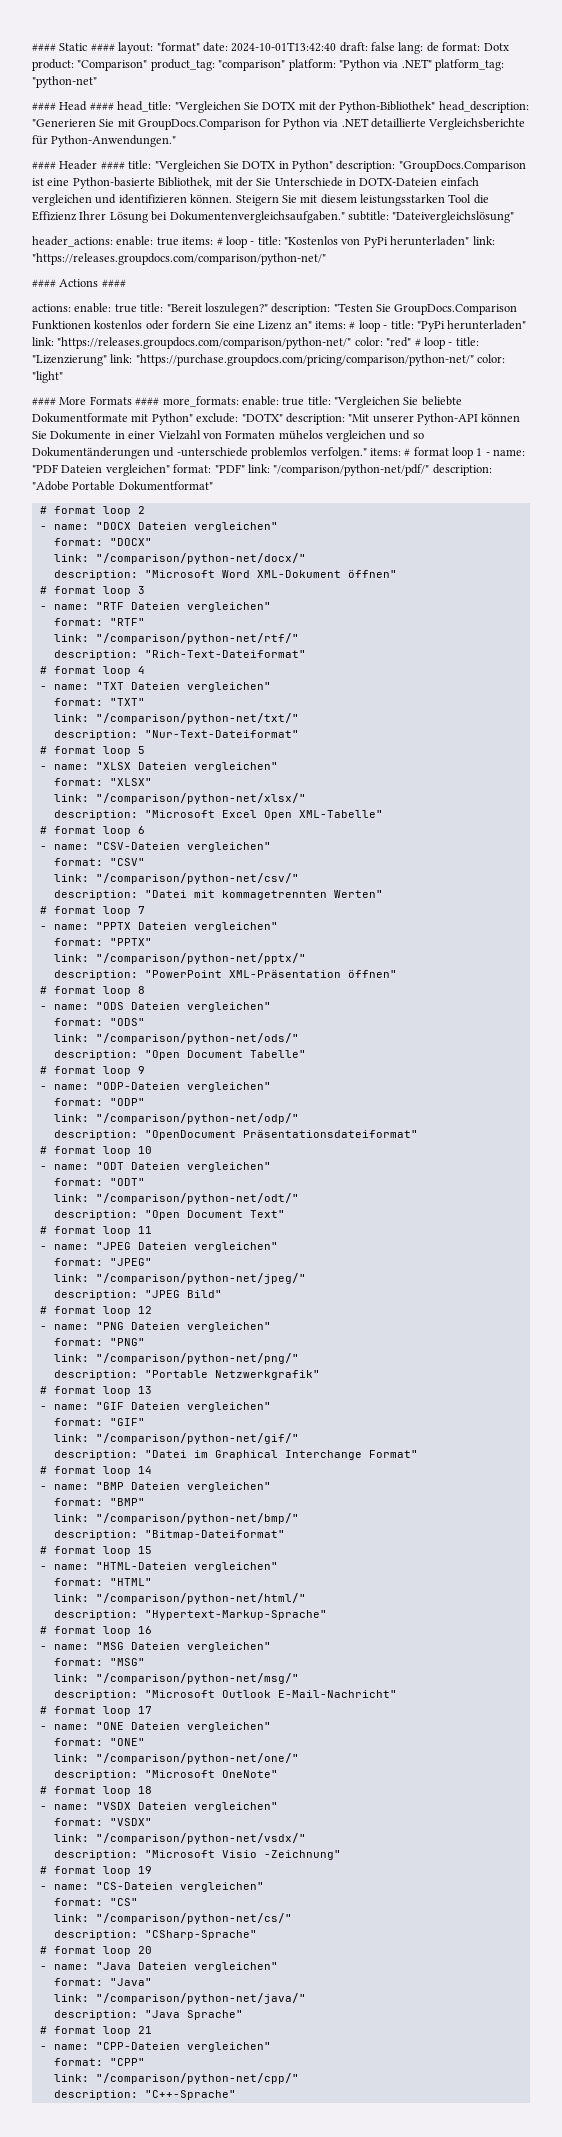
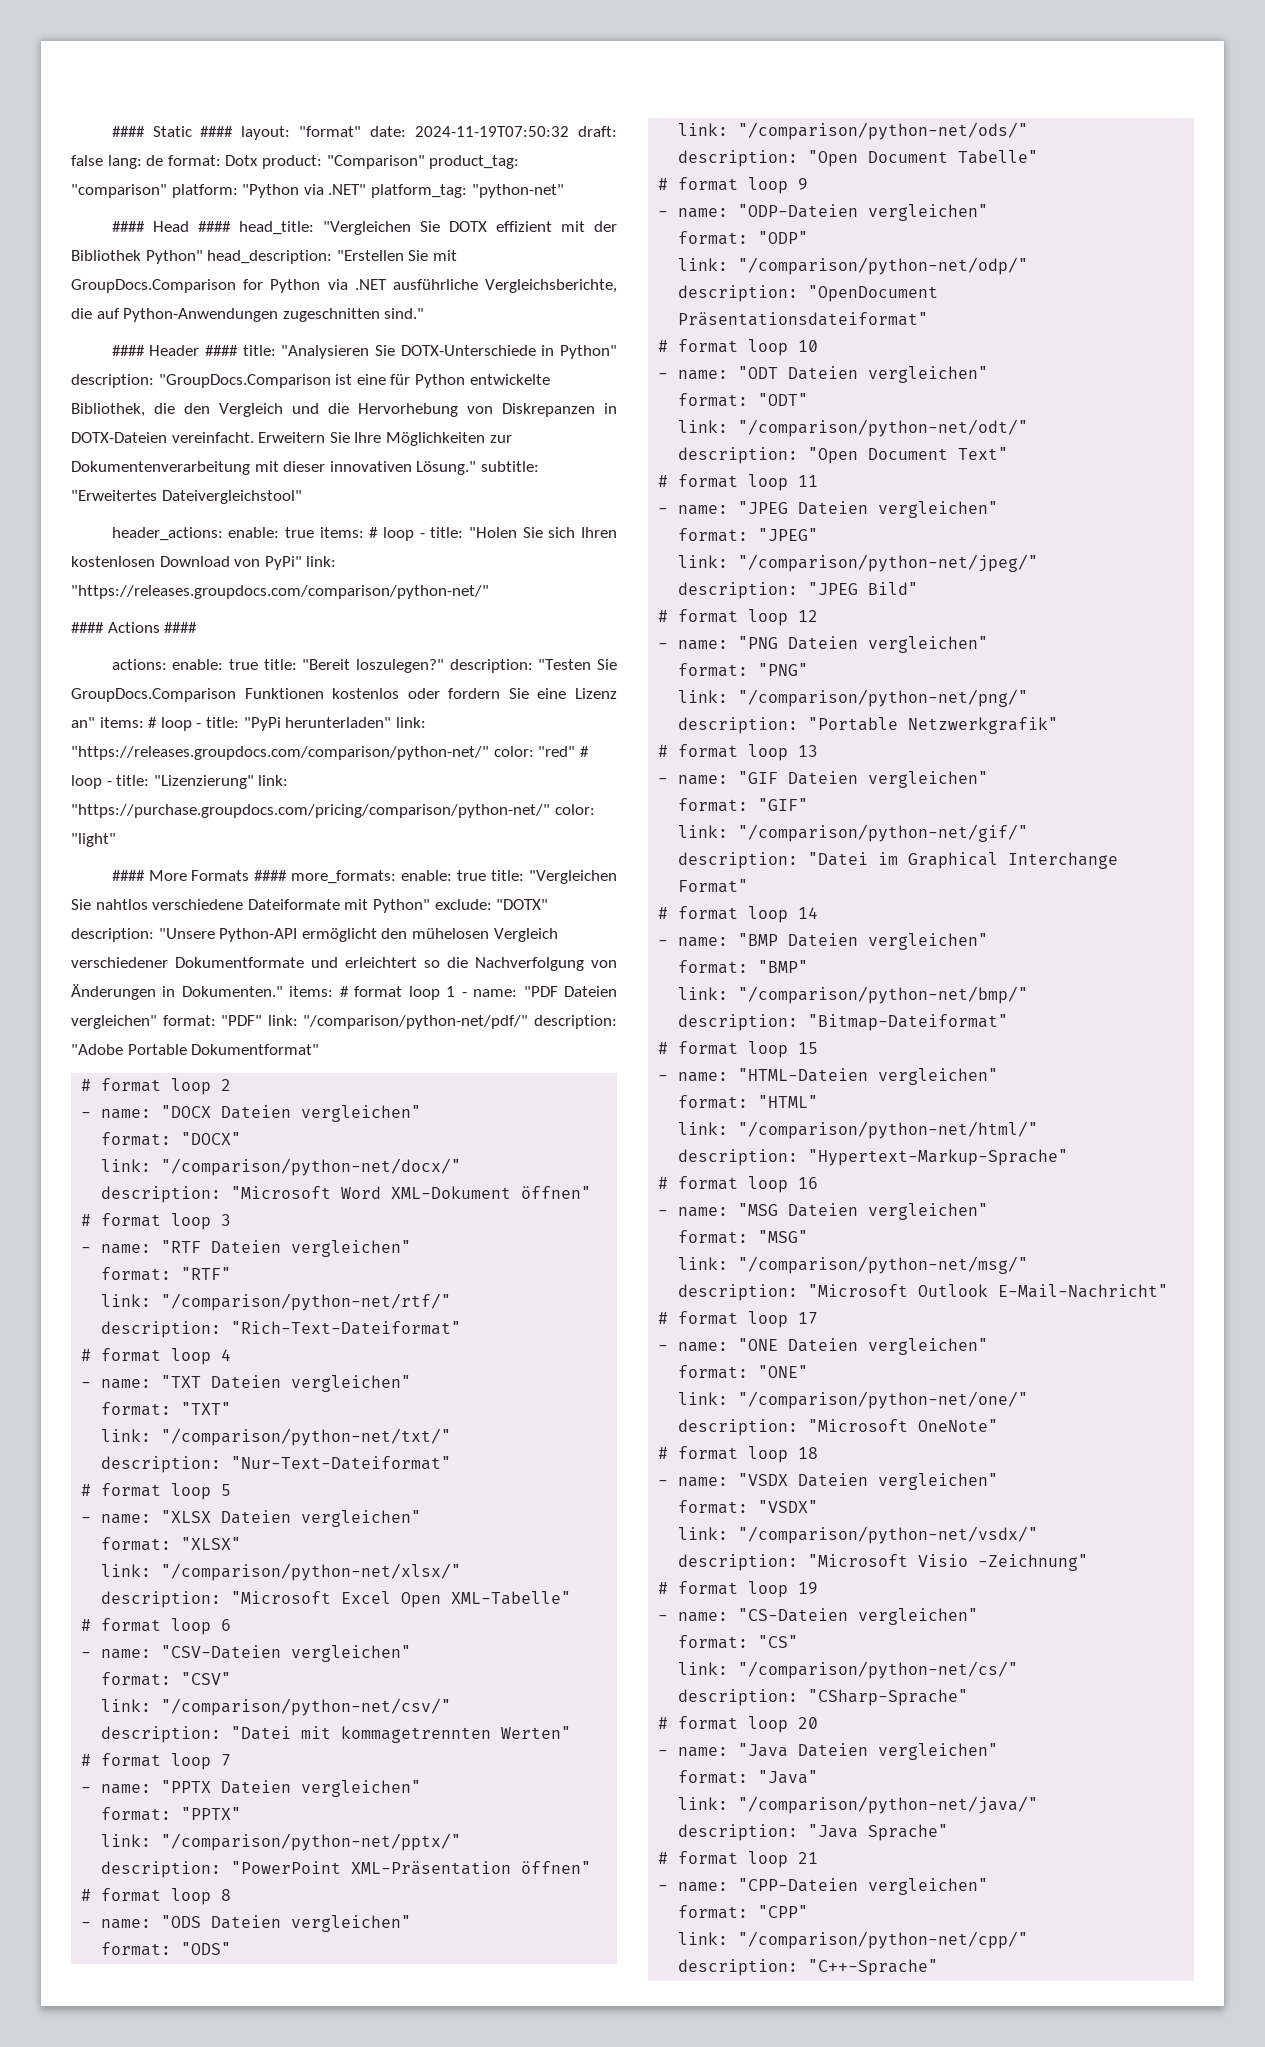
- #### Static #### layout: "format" date: 2024-10-01T13:42:40 draft: false lang: de format: Dotx product: "Comparison" product_tag: "comparison" platform: "Python via .NET" platform_tag: "python-net"
+ #### Static #### layout: "format" date: 2024-11-19T07:50:32 draft: false lang: de format: Dotx product: "Comparison" product_tag: "comparison" platform: "Python via .NET" platform_tag: "python-net"
- #### Head #### head_title: "Vergleichen Sie DOTX mit der Python-Bibliothek" head_description: "Generieren Sie mit GroupDocs.Comparison for Python via .NET detaillierte Vergleichsberichte für Python-Anwendungen."
+ #### Head #### head_title: "Vergleichen Sie DOTX effizient mit der Bibliothek Python" head_description: "Erstellen Sie mit GroupDocs.Comparison for Python via .NET ausführliche Vergleichsberichte, die auf Python-Anwendungen zugeschnitten sind."
- #### Header #### title: "Vergleichen Sie DOTX in Python" description: "GroupDocs.Comparison ist eine Python-basierte Bibliothek, mit der Sie Unterschiede in DOTX-Dateien einfach vergleichen und identifizieren können. Steigern Sie mit diesem leistungsstarken Tool die Effizienz Ihrer Lösung bei Dokumentenvergleichsaufgaben." subtitle: "Dateivergleichslösung"
+ #### Header #### title: "Analysieren Sie DOTX-Unterschiede in Python" description: "GroupDocs.Comparison ist eine für Python entwickelte Bibliothek, die den Vergleich und die Hervorhebung von Diskrepanzen in DOTX-Dateien vereinfacht. Erweitern Sie Ihre Möglichkeiten zur Dokumentenverarbeitung mit dieser innovativen Lösung." subtitle: "Erweitertes Dateivergleichstool"
- header_actions: enable: true items: # loop - title: "Kostenlos von PyPi herunterladen" link: "https://releases.groupdocs.com/comparison/python-net/"
+ header_actions: enable: true items: # loop - title: "Holen Sie sich Ihren kostenlosen Download von PyPi" link: "https://releases.groupdocs.com/comparison/python-net/"
- #### More Formats #### more_formats: enable: true title: "Vergleichen Sie beliebte Dokumentformate mit Python" exclude: "DOTX" description: "Mit unserer Python-API können Sie Dokumente in einer Vielzahl von Formaten mühelos vergleichen und so Dokumentänderungen und -unterschiede problemlos verfolgen." items: # format loop 1 - name: "PDF Dateien vergleichen" format: "PDF" link: "/comparison/python-net/pdf/" description: "Adobe Portable Dokumentformat"
+ #### More Formats #### more_formats: enable: true title: "Vergleichen Sie nahtlos verschiedene Dateiformate mit Python" exclude: "DOTX" description: "Unsere Python-API ermöglicht den mühelosen Vergleich verschiedener Dokumentformate und erleichtert so die Nachverfolgung von Änderungen in Dokumenten." items: # format loop 1 - name: "PDF Dateien vergleichen" format: "PDF" link: "/comparison/python-net/pdf/" description: "Adobe Portable Dokumentformat"

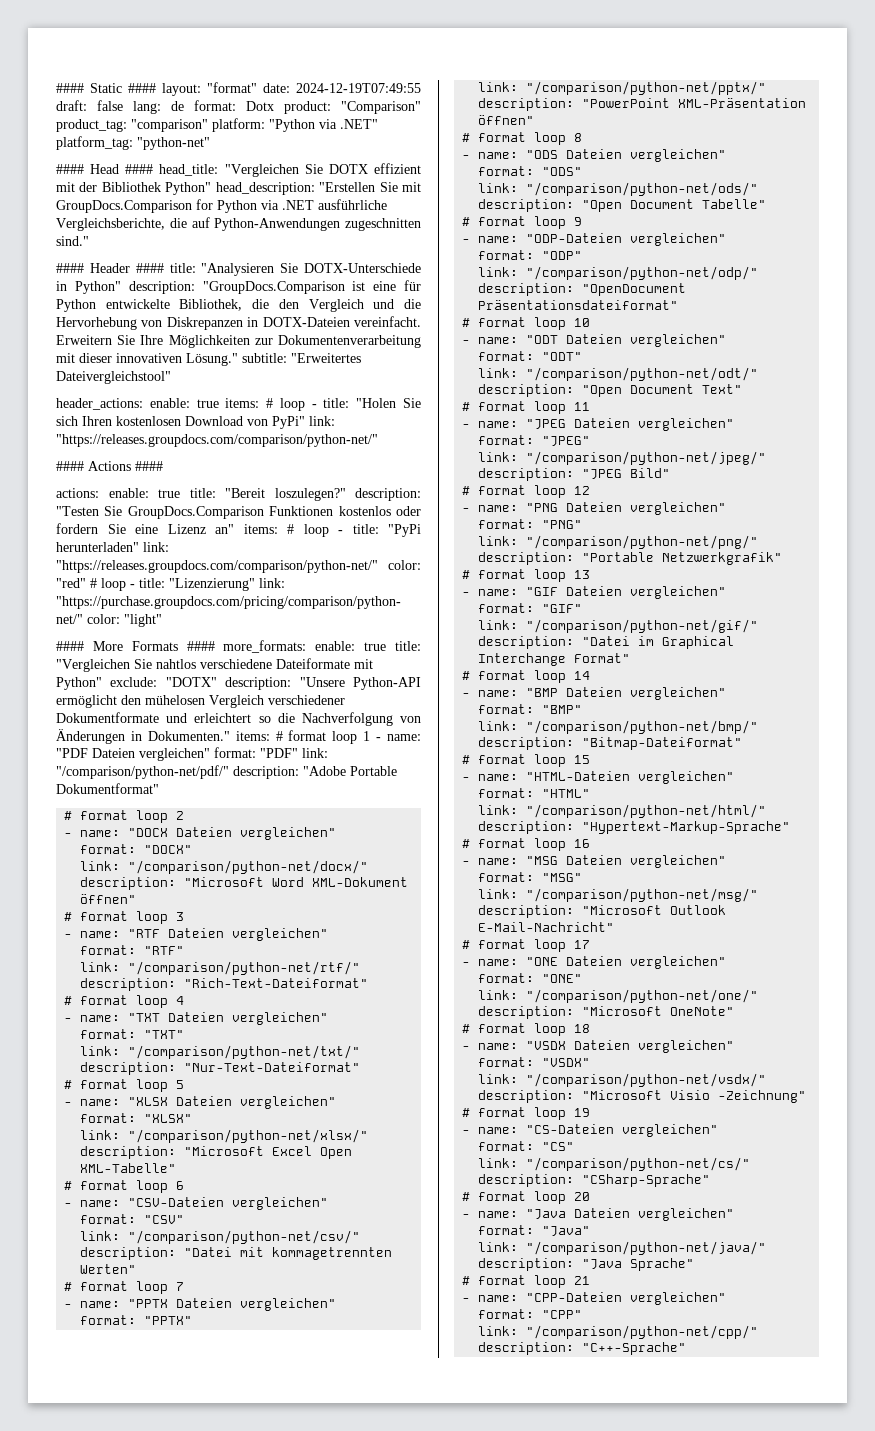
- #### Static #### layout: "format" date: 2024-11-19T07:50:32 draft: false lang: de format: Dotx product: "Comparison" product_tag: "comparison" platform: "Python via .NET" platform_tag: "python-net"
+ #### Static #### layout: "format" date: 2024-12-19T07:49:55 draft: false lang: de format: Dotx product: "Comparison" product_tag: "comparison" platform: "Python via .NET" platform_tag: "python-net"

